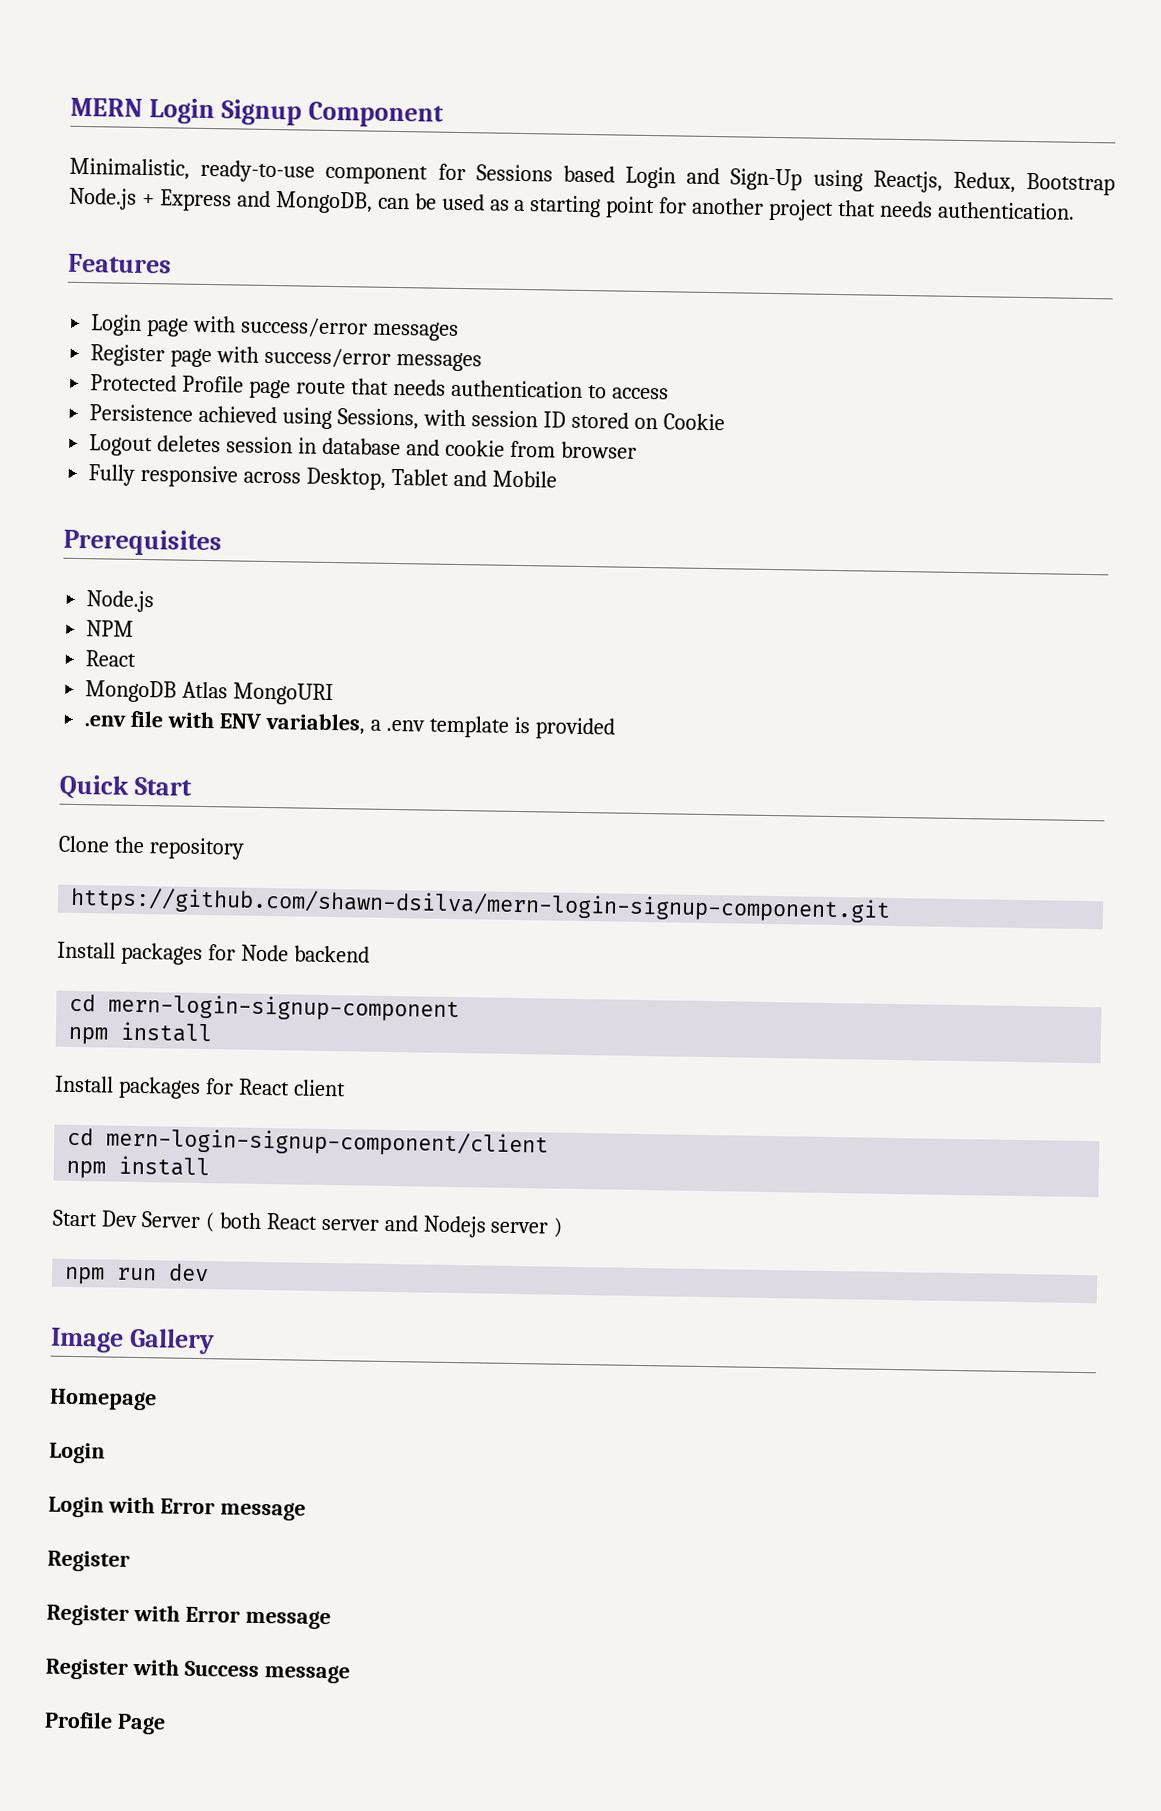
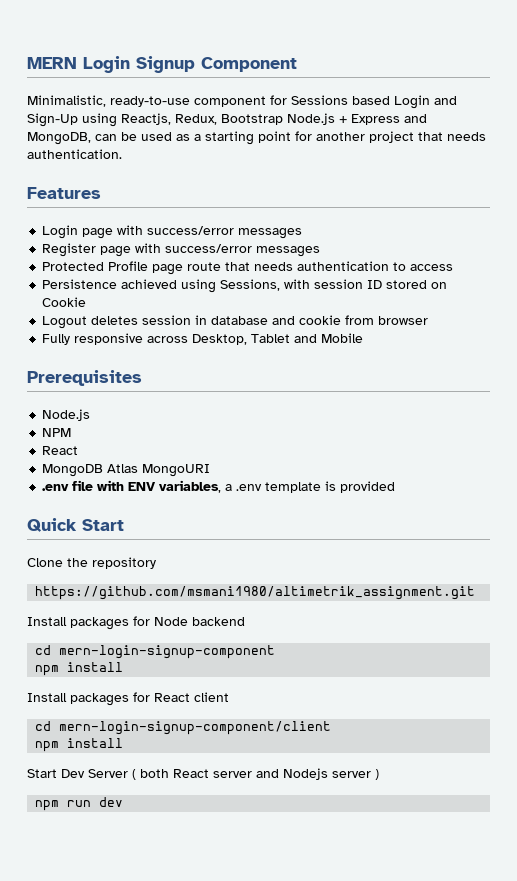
- https://github.com/shawn-dsilva/mern-login-signup-component.git
+ https://github.com/msmani1980/altimetrik_assignment.git
- Image Gallery
- Homepage
- Login
- Login with Error message
- Register
- Register with Error message
- Register with Success message
- Profile Page

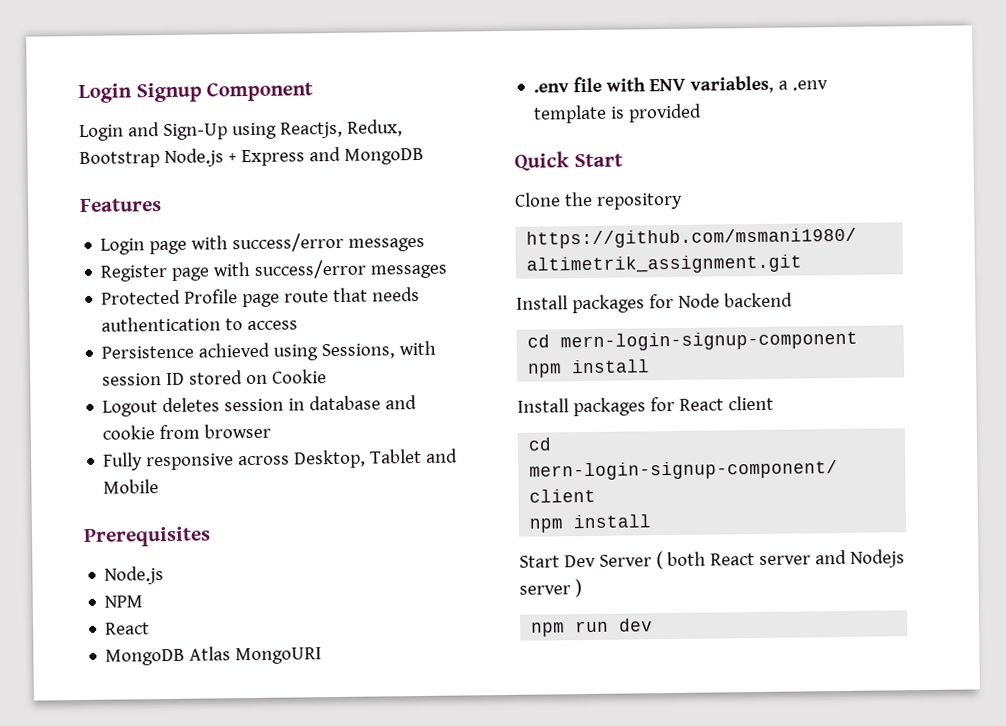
- MERN Login Signup Component
+ Login Signup Component
- Minimalistic, ready-to-use component for Sessions based Login and Sign-Up using Reactjs, Redux, Bootstrap Node.js + Express and MongoDB, can be used as a starting point for another project that needs authentication.
+ Login and Sign-Up using Reactjs, Redux, Bootstrap Node.js + Express and MongoDB

